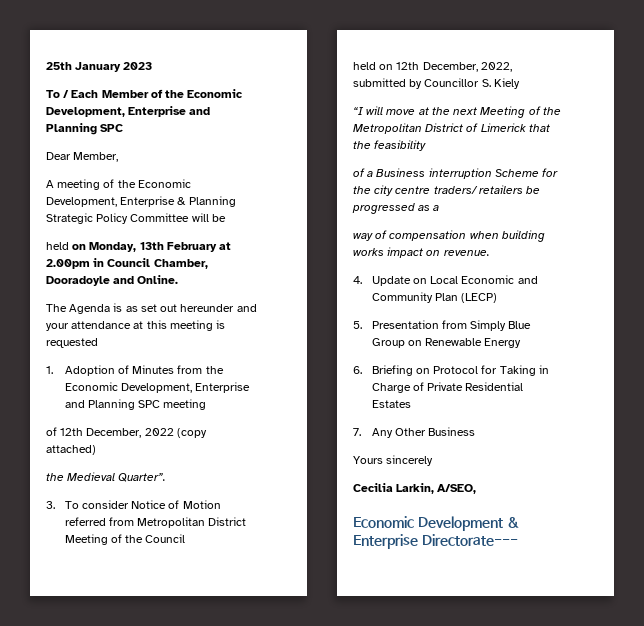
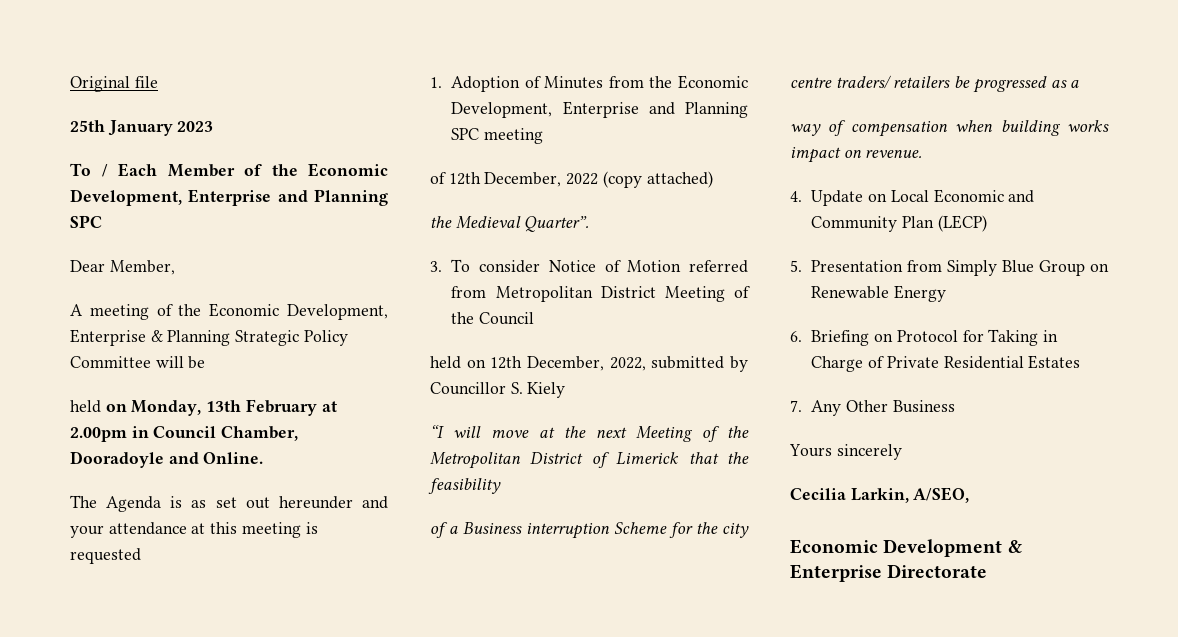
+ Original file
- Economic Development & Enterprise Directorate---
+ Economic Development & Enterprise Directorate

